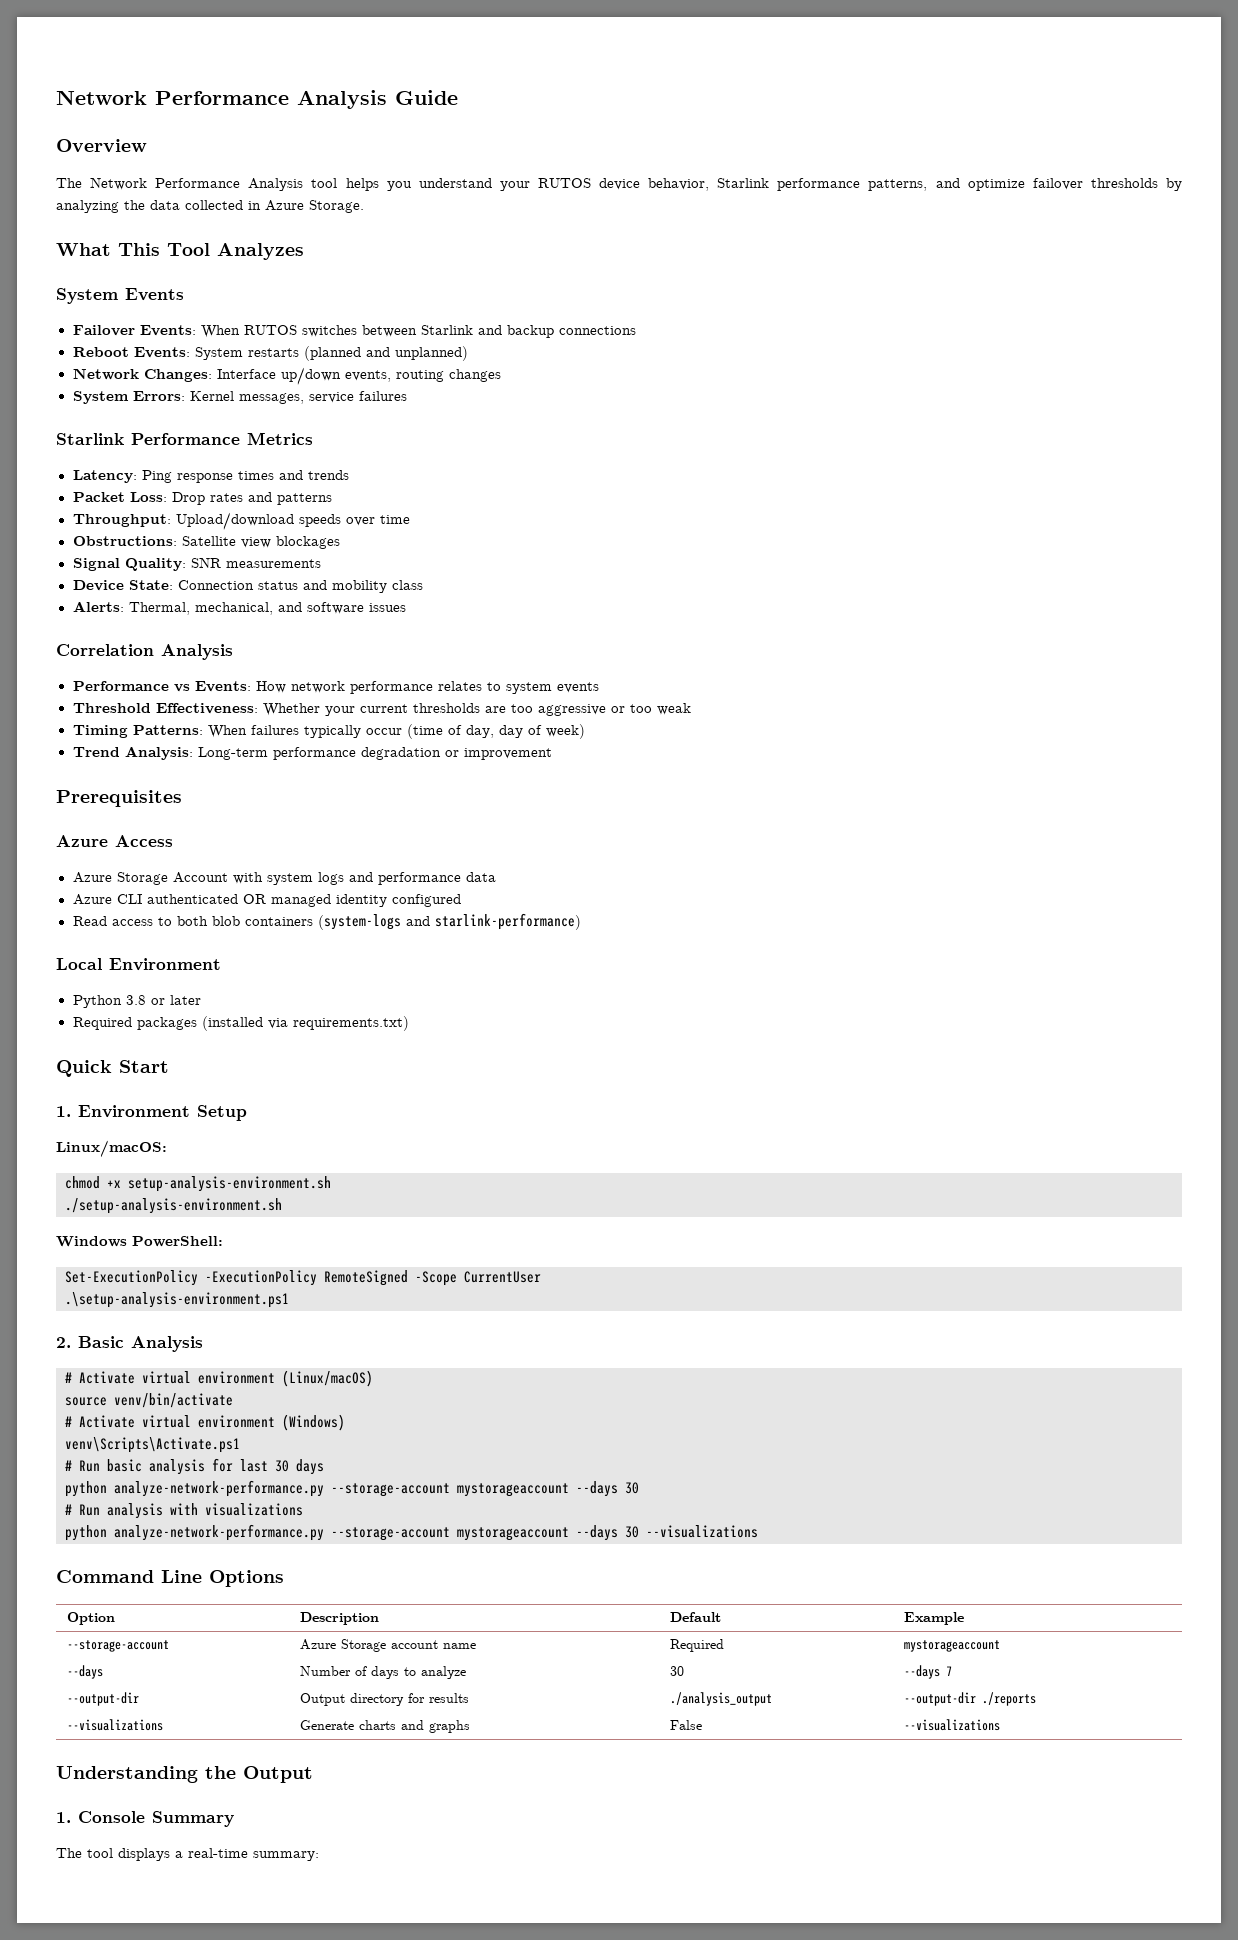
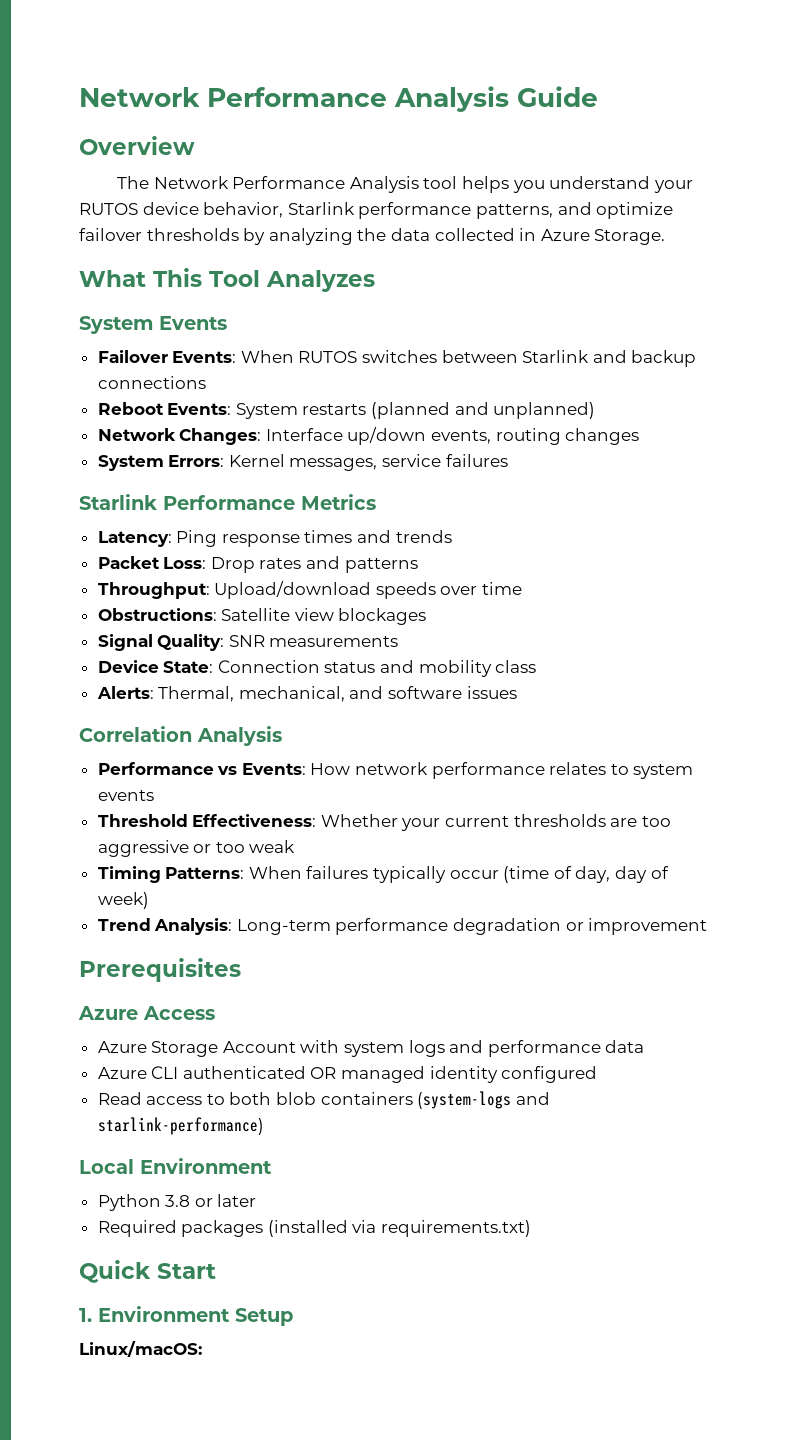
- chmod +x setup-analysis-environment.sh
- ./setup-analysis-environment.sh
- Windows PowerShell:
- Set-ExecutionPolicy -ExecutionPolicy RemoteSigned -Scope CurrentUser
- .\setup-analysis-environment.ps1
- 2. Basic Analysis
- # Activate virtual environment (Linux/macOS)
- source venv/bin/activate
- # Activate virtual environment (Windows)
- venv\Scripts\Activate.ps1
- # Run basic analysis for last 30 days
- python analyze-network-performance.py --storage-account mystorageaccount --days 30
- # Run analysis with visualizations
- python analyze-network-performance.py --storage-account mystorageaccount --days 30 --visualizations
- Command Line Options
- Option | Description | Default | Example
- --storage-account | Azure Storage account name | Required | mystorageaccount
- --days | Number of days to analyze | 30 | --days 7
- --output-dir | Output directory for results | ./analysis_output | --output-dir ./reports
- --visualizations | Generate charts and graphs | False | --visualizations
- Understanding the Output
- 1. Console Summary
- The tool displays a real-time summary:

